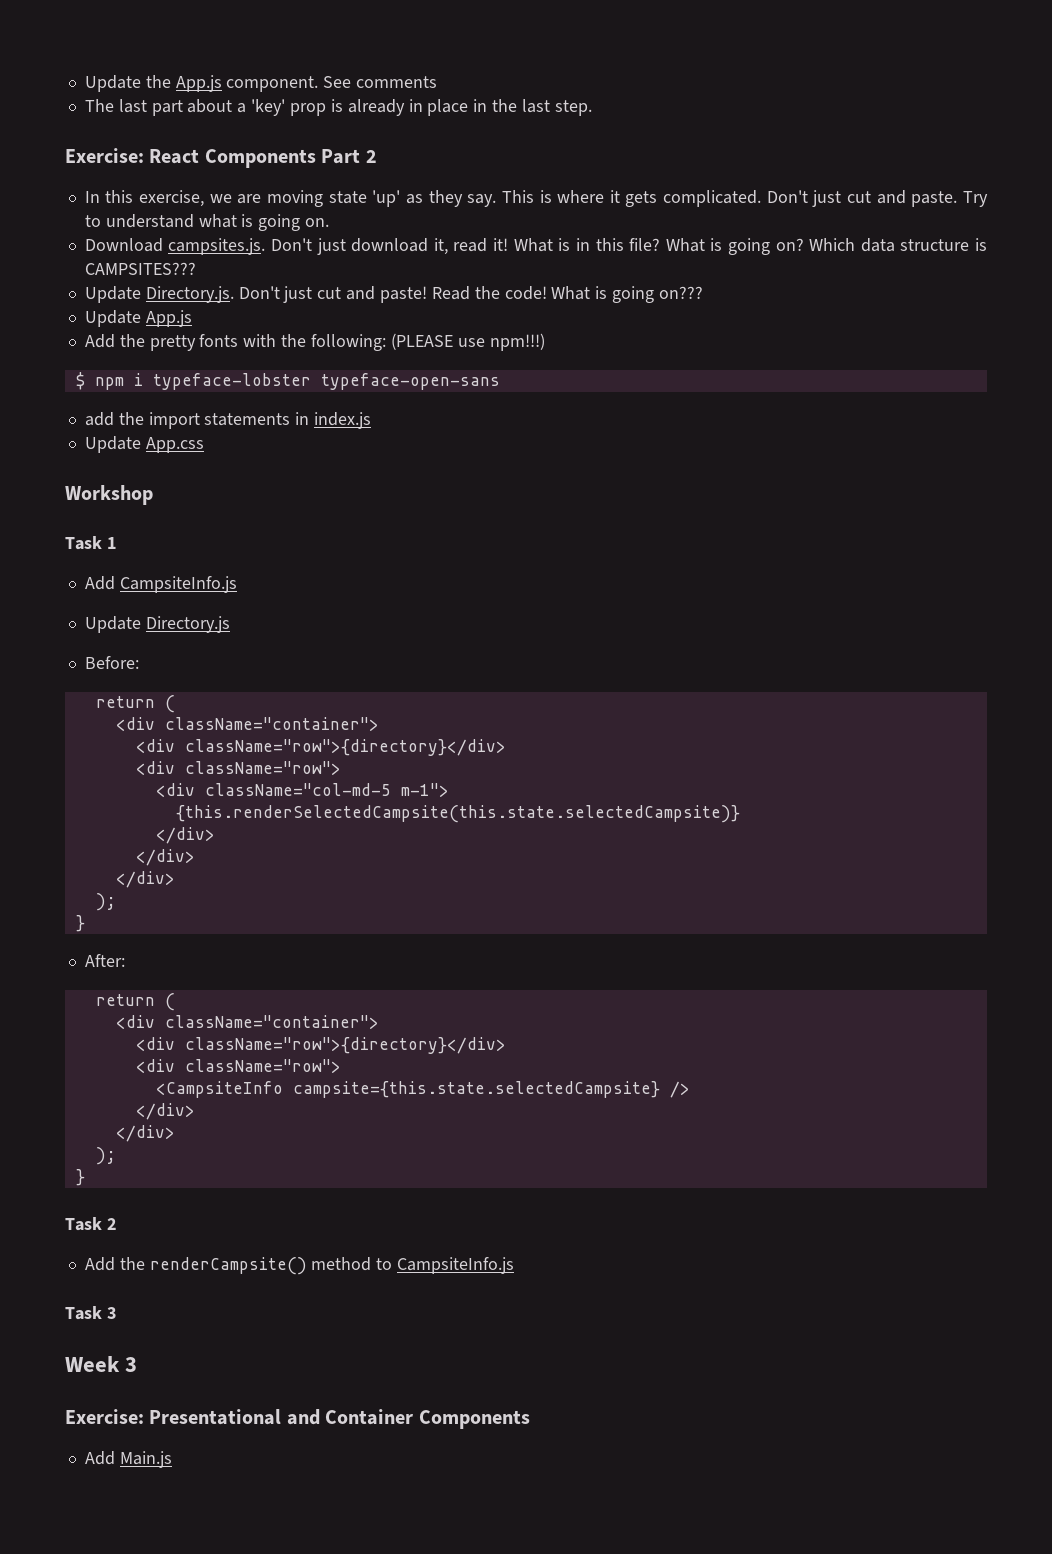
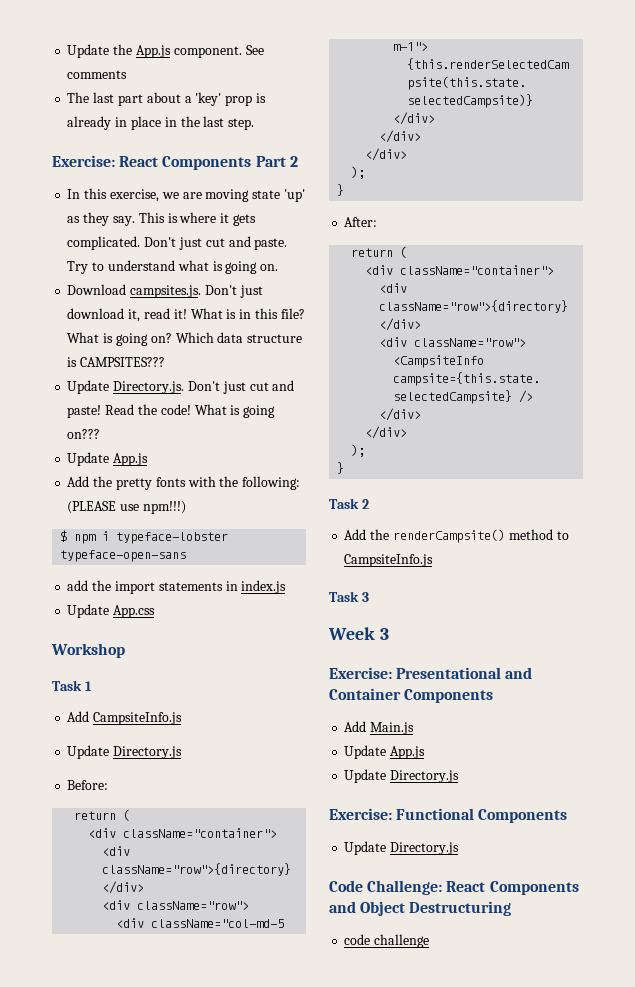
  Add Main.js
+ Update App.js
+ Update Directory.js
+ Exercise: Functional Components
+ Update Directory.js
+ Code Challenge: React Components and Object Destructuring
+ code challenge

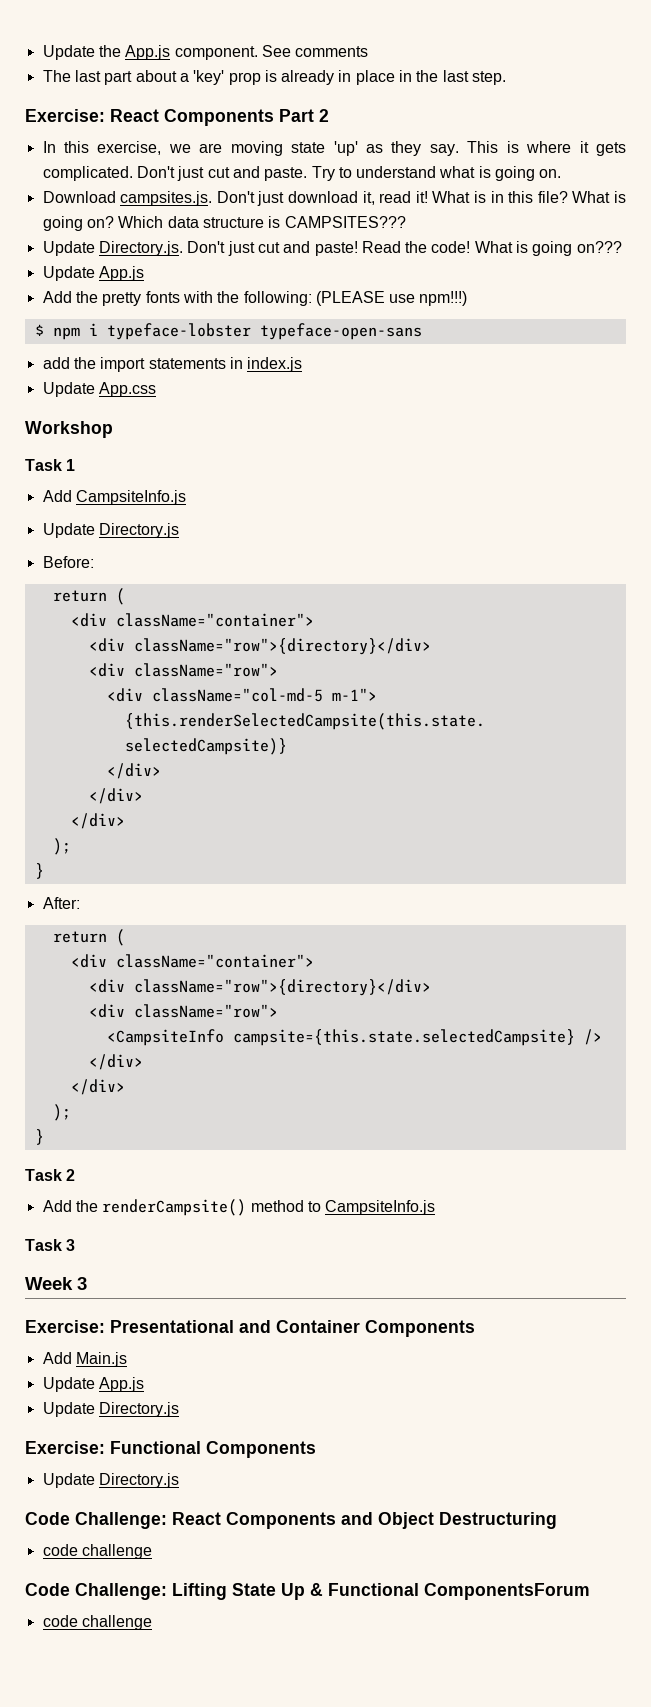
+ Code Challenge: Lifting State Up & Functional ComponentsForum
+ code challenge

